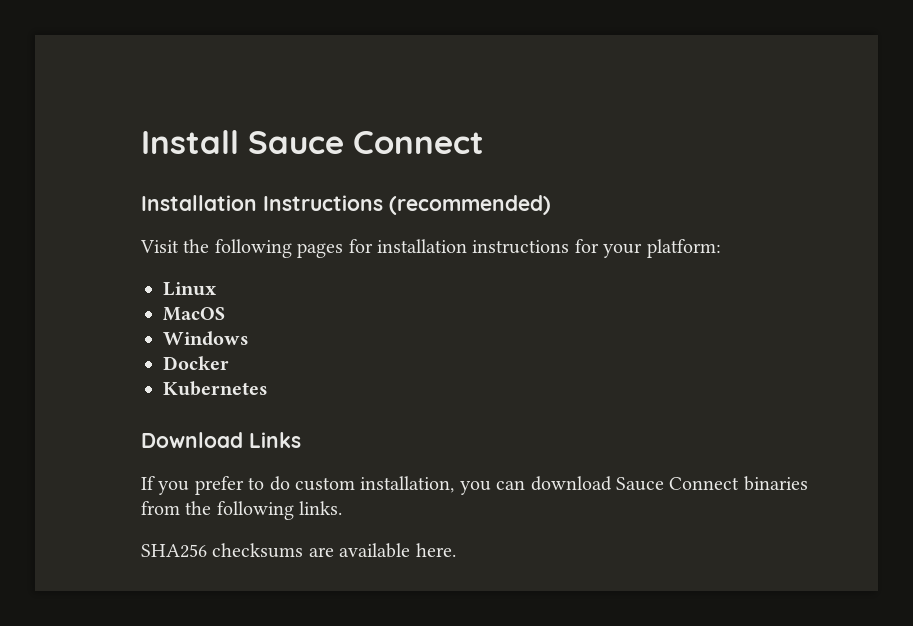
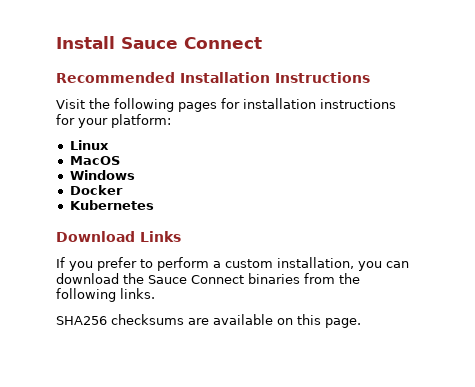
- Installation Instructions (recommended)
+ Recommended Installation Instructions
- If you prefer to do custom installation, you can download Sauce Connect binaries from the following links.
+ If you prefer to perform a custom installation, you can download the Sauce Connect binaries from the following links.
- SHA256 checksums are available here.
+ SHA256 checksums are available on this page.

